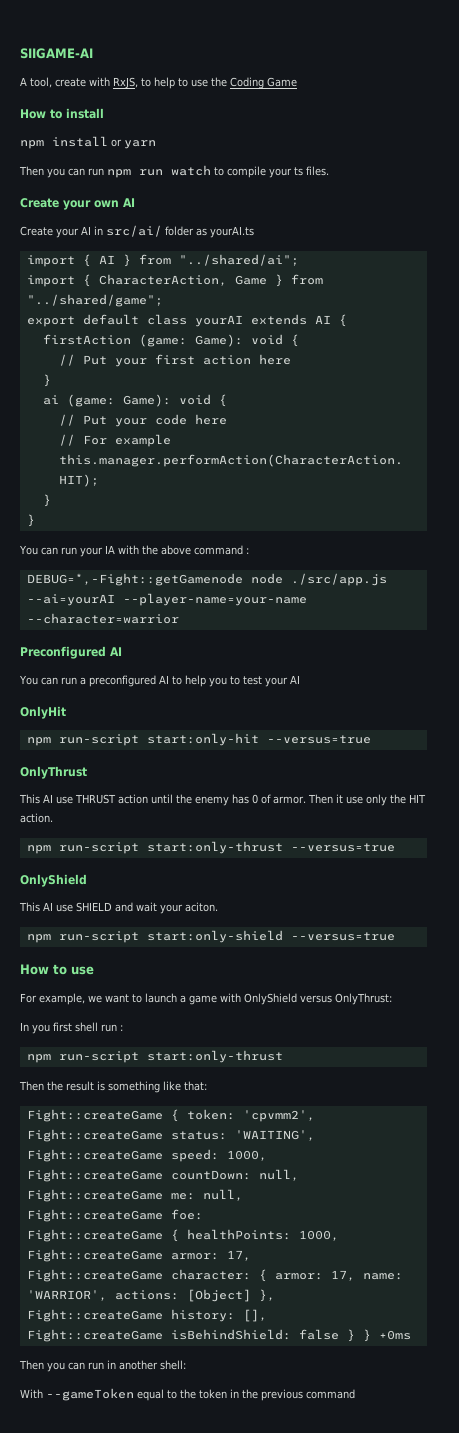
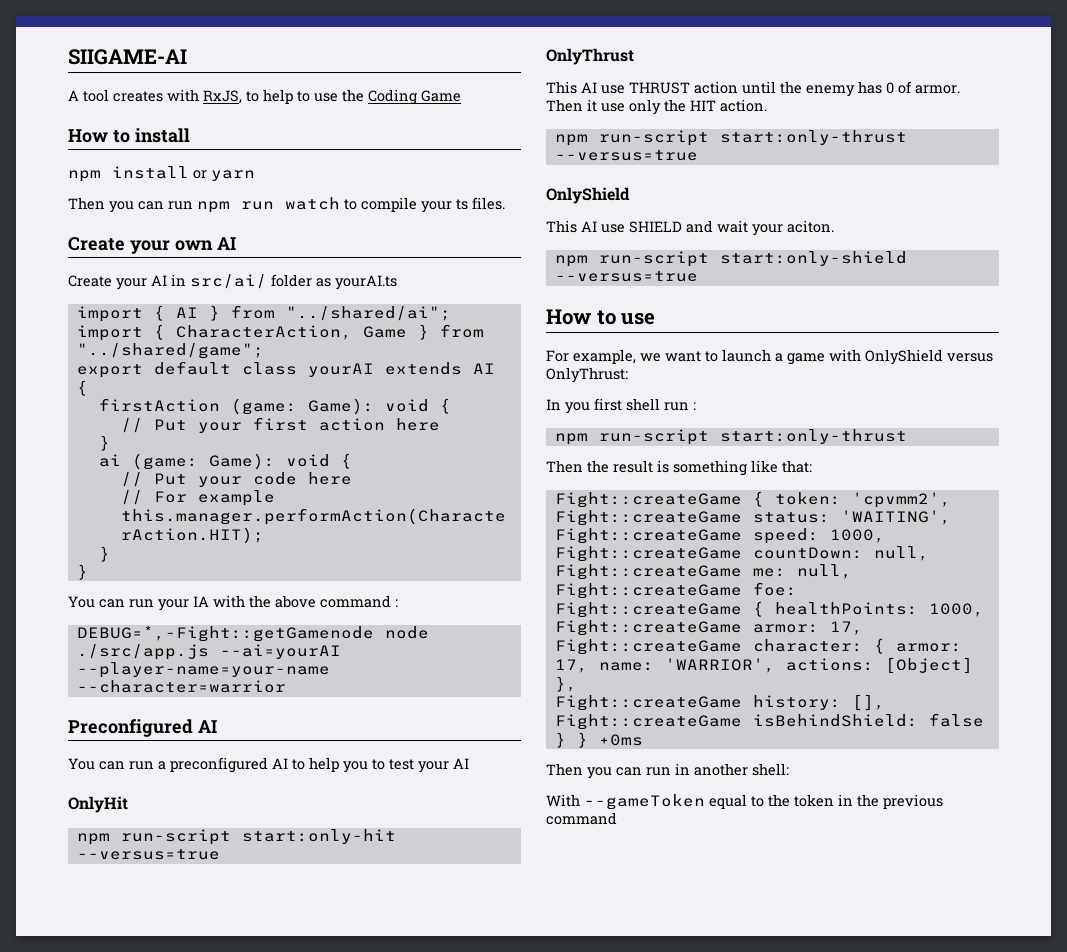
- A tool, create with RxJS, to help to use the Coding Game
+ A tool creates with RxJS, to help to use the Coding Game

